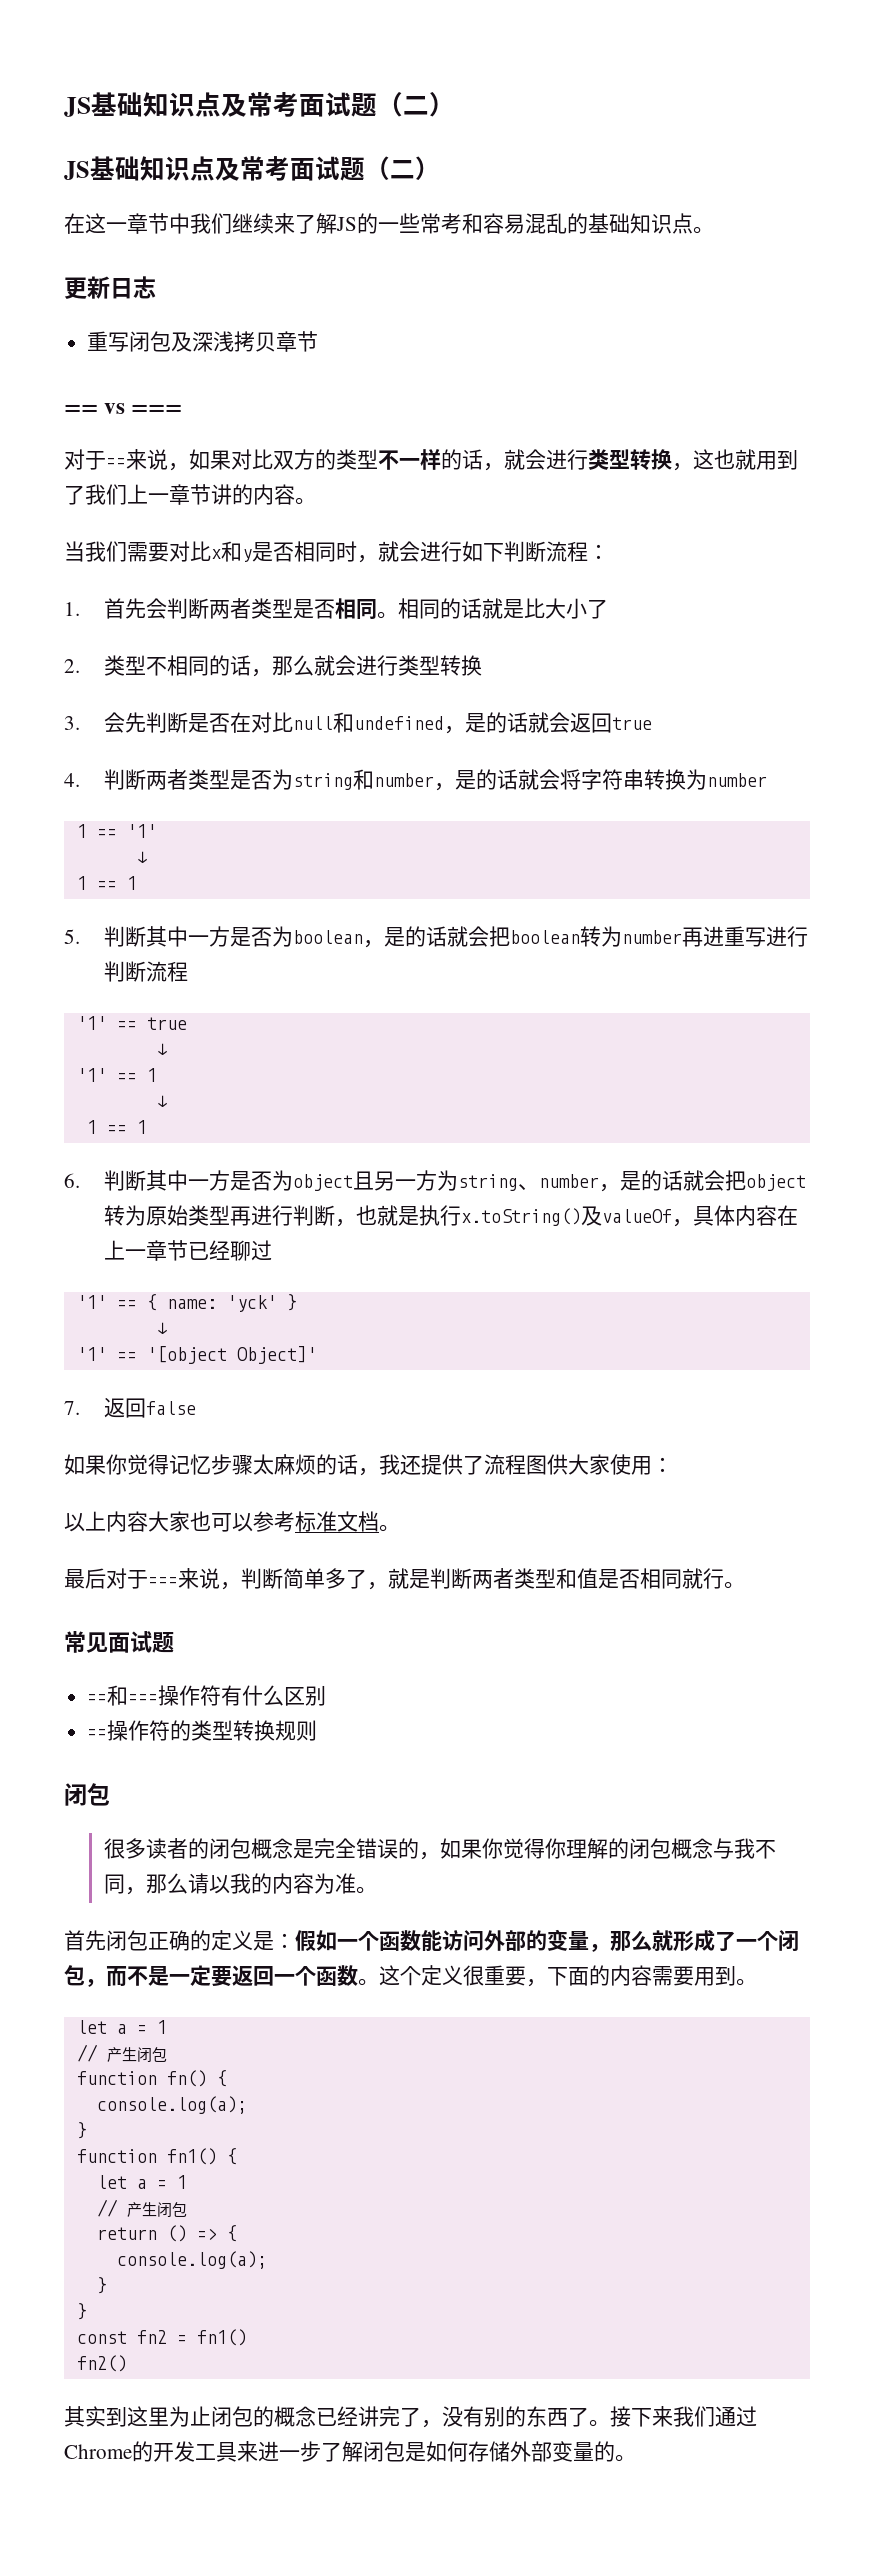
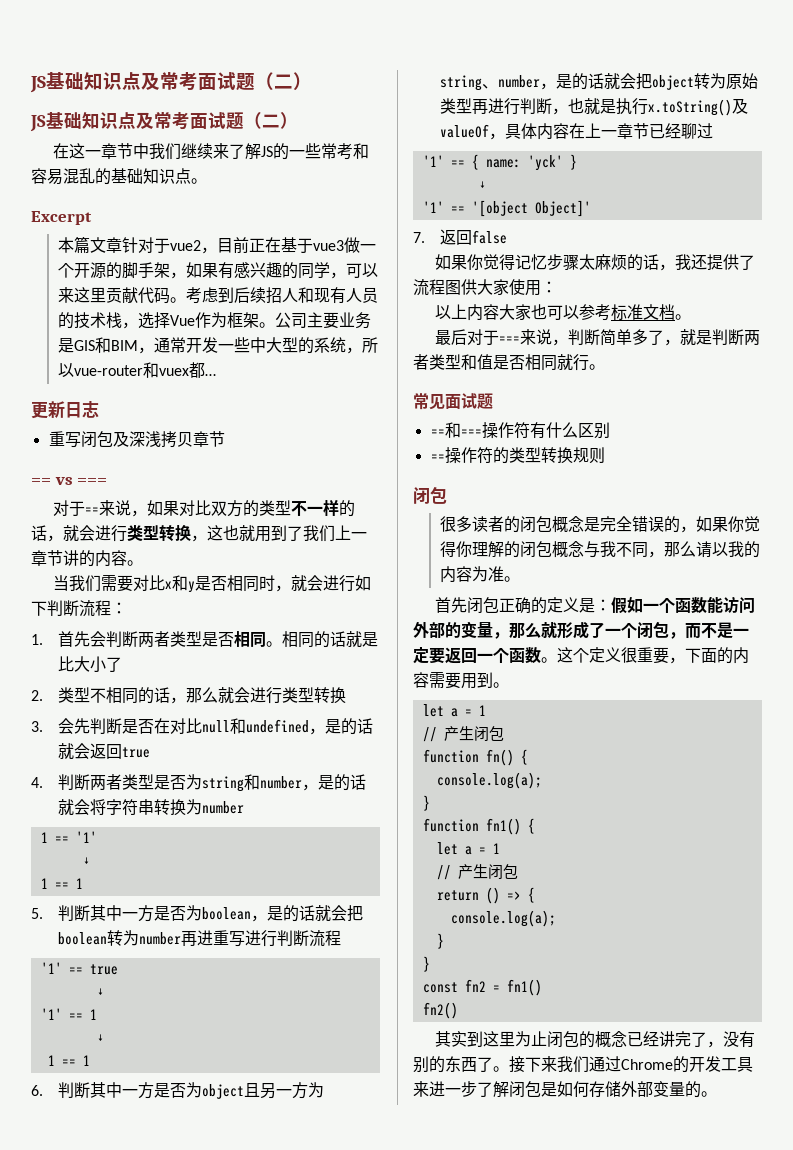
+ Excerpt
+ 本篇文章针对于vue2，目前正在基于vue3做一个开源的脚手架，如果有感兴趣的同学，可以来这里贡献代码。考虑到后续招人和现有人员的技术栈，选择Vue作为框架。公司主要业务是GIS和BIM，通常开发一些中大型的系统，所以vue-router和vuex都…

